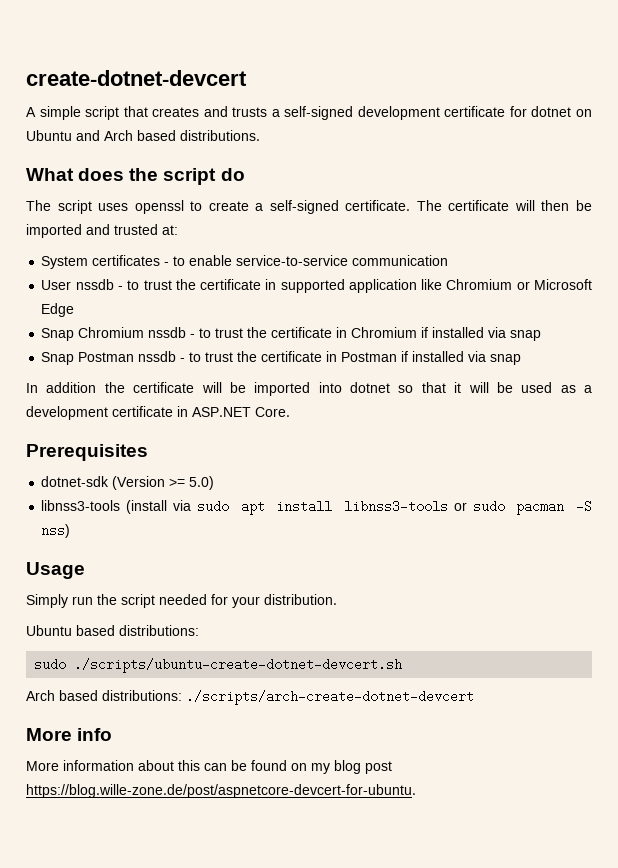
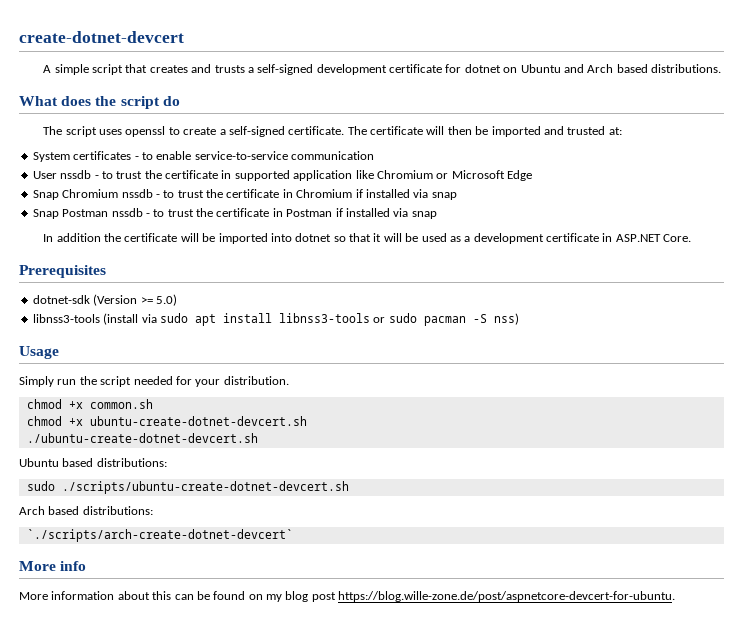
+ chmod +x common.sh
+ chmod +x ubuntu-create-dotnet-devcert.sh
+ ./ubuntu-create-dotnet-devcert.sh
- Arch based distributions: ./scripts/arch-create-dotnet-devcert
+ Arch based distributions:
+ `./scripts/arch-create-dotnet-devcert`

